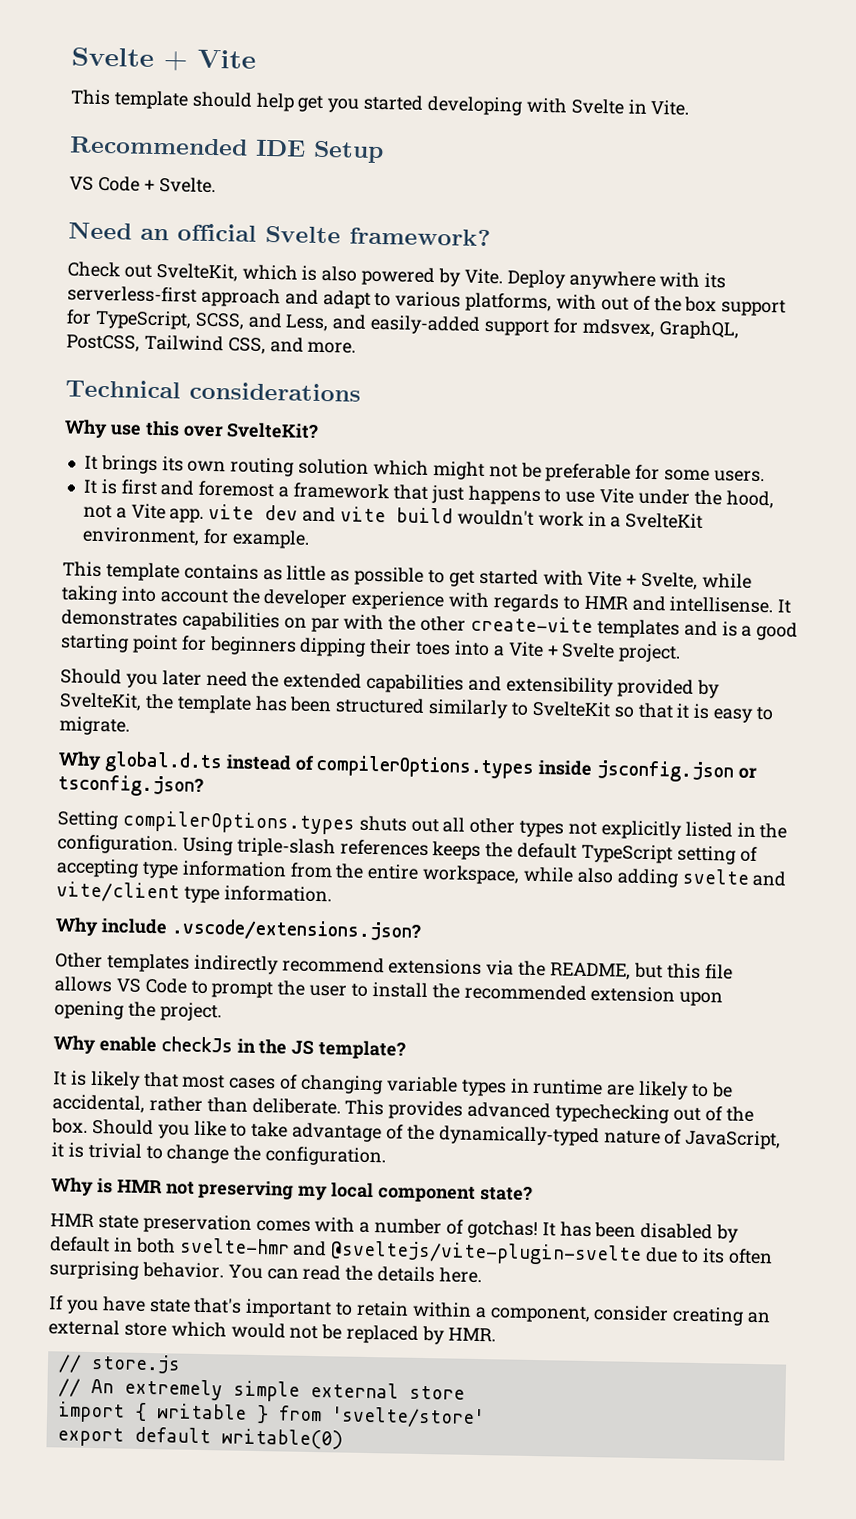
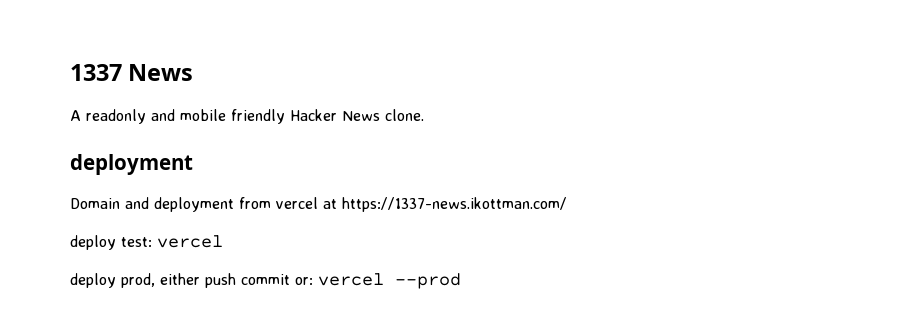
- Svelte + Vite
- This template should help get you started developing with Svelte in Vite.
- Recommended IDE Setup
- VS Code + Svelte.
- Need an official Svelte framework?
- Check out SvelteKit, which is also powered by Vite. Deploy anywhere with its serverless-first approach and adapt to various platforms, with out of the box support for TypeScript, SCSS, and Less, and easily-added support for mdsvex, GraphQL, PostCSS, Tailwind CSS, and more.
- Technical considerations
- Why use this over SvelteKit?
- It brings its own routing solution which might not be preferable for some users.
- It is first and foremost a framework that just happens to use Vite under the hood, not a Vite app. vite dev and vite build wouldn't work in a SvelteKit environment, for example.
- This template contains as little as possible to get started with Vite + Svelte, while taking into account the developer experience with regards to HMR and intellisense. It demonstrates capabilities on par with the other create-vite templates and is a good starting point for beginners dipping their toes into a Vite + Svelte project.
- Should you later need the extended capabilities and extensibility provided by SvelteKit, the template has been structured similarly to SvelteKit so that it is easy to migrate.
- Why global.d.ts instead of compilerOptions.types inside jsconfig.json or tsconfig.json?
- Setting compilerOptions.types shuts out all other types not explicitly listed in the configuration. Using triple-slash references keeps the default TypeScript setting of accepting type information from the entire workspace, while also adding svelte and vite/client type information.
- Why include .vscode/extensions.json?
- Other templates indirectly recommend extensions via the README, but this file allows VS Code to prompt the user to install the recommended extension upon opening the project.
- Why enable checkJs in the JS template?
- It is likely that most cases of changing variable types in runtime are likely to be accidental, rather than deliberate. This provides advanced typechecking out of the box. Should you like to take advantage of the dynamically-typed nature of JavaScript, it is trivial to change the configuration.
- Why is HMR not preserving my local component state?
- HMR state preservation comes with a number of gotchas! It has been disabled by default in both svelte-hmr and @sveltejs/vite-plugin-svelte due to its often surprising behavior. You can read the details here.
- If you have state that's important to retain within a component, consider creating an external store which would not be replaced by HMR.
- // store.js
- // An extremely simple external store
- import { writable } from 'svelte/store'
- export default writable(0)
+ 1337 News
+ A readonly and mobile friendly Hacker News clone.
+ deployment
+ Domain and deployment from vercel at https://1337-news.ikottman.com/
+ deploy test: vercel
+ deploy prod, either push commit or: vercel --prod

